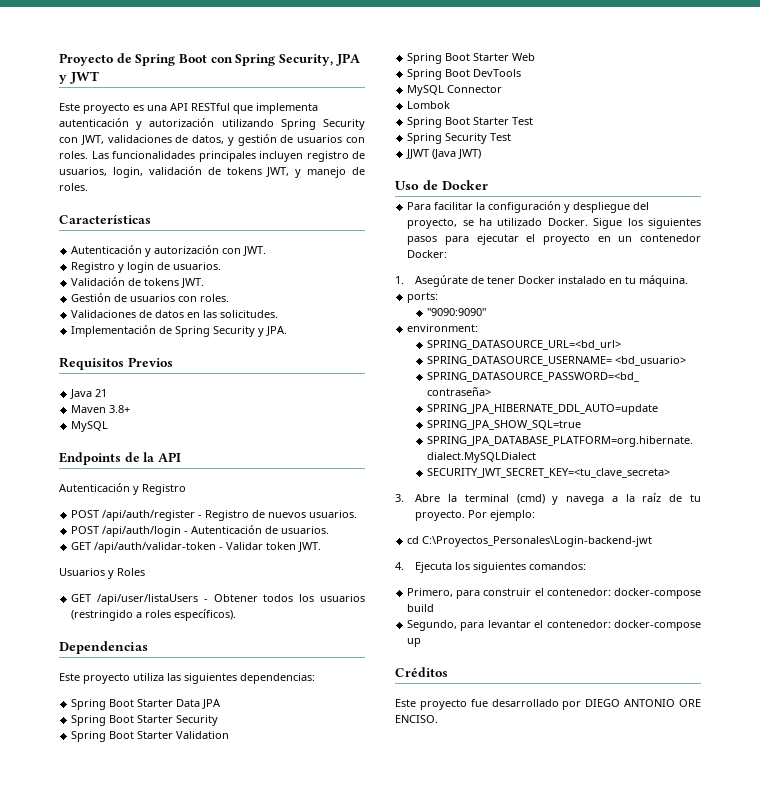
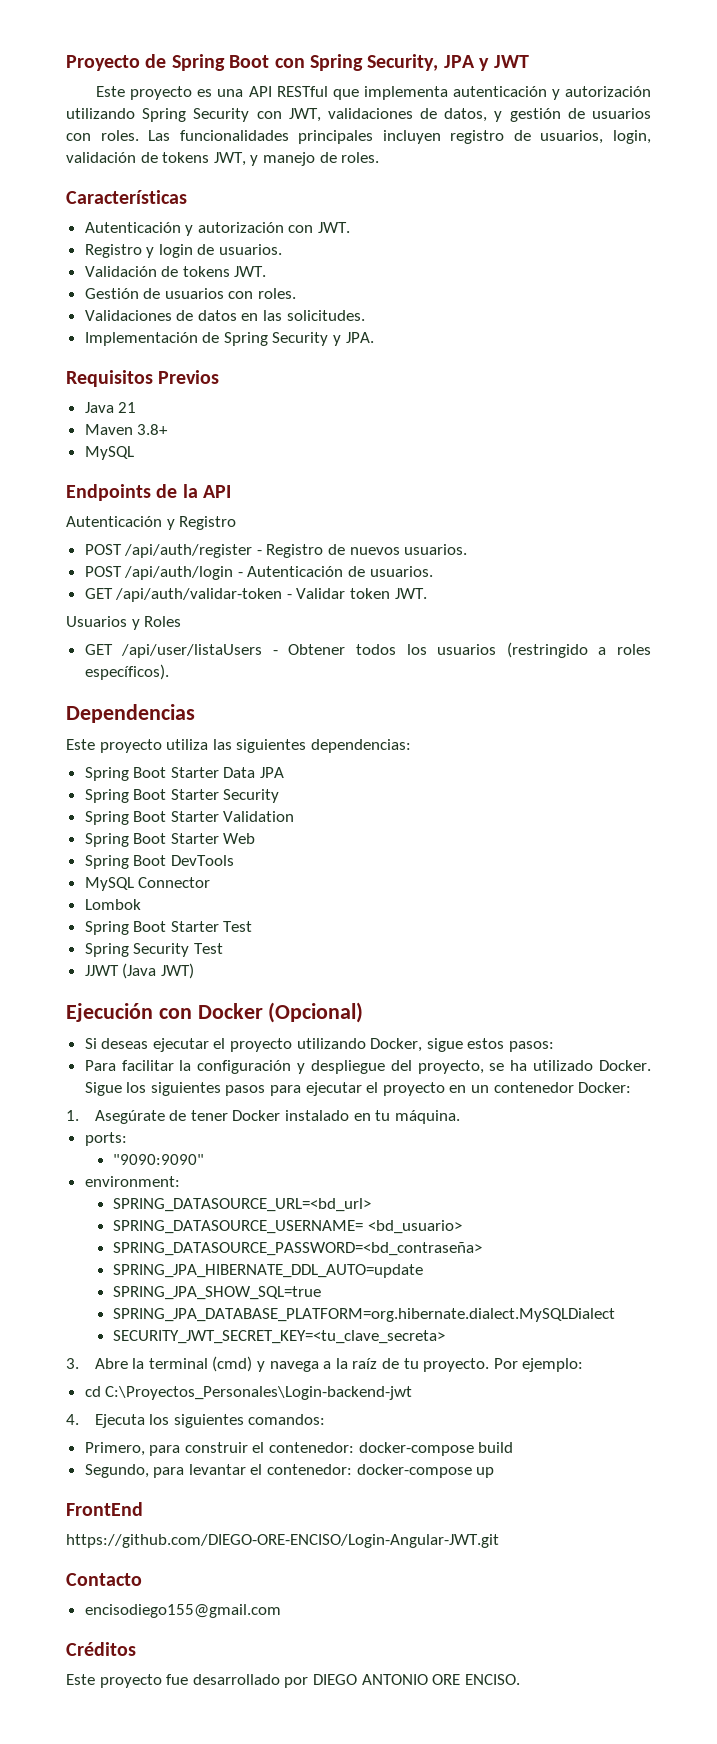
- Uso de Docker
+ Ejecución con Docker (Opcional)
+ Si deseas ejecutar el proyecto utilizando Docker, sigue estos pasos:
+ FrontEnd
+ https://github.com/DIEGO-ORE-ENCISO/Login-Angular-JWT.git
+ Contacto
+ encisodiego155@gmail.com

